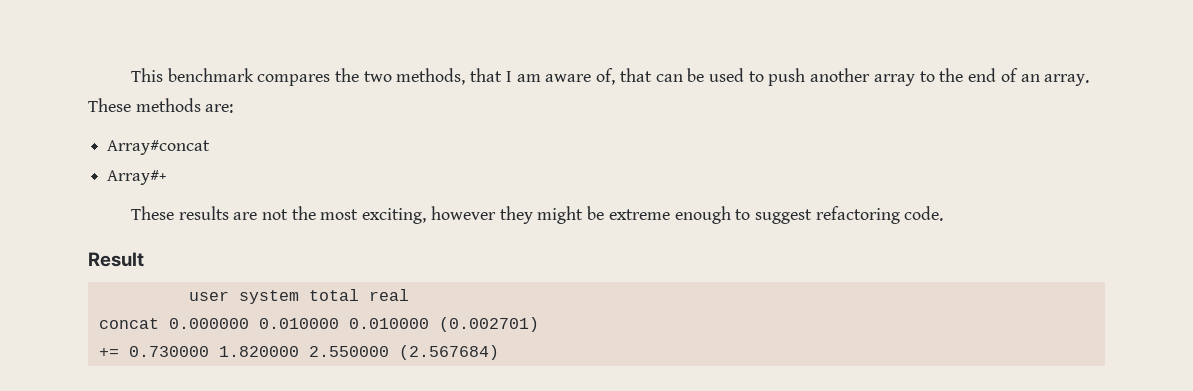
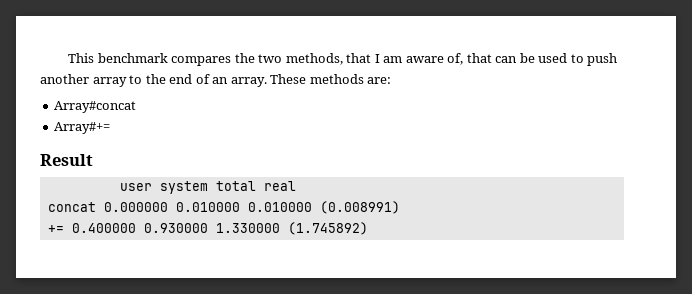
- Array#+
- These results are not the most exciting, however they might be extreme enough to suggest refactoring code.
+ Array#+=
- concat 0.000000 0.010000 0.010000 (0.002701)
+ concat 0.000000 0.010000 0.010000 (0.008991)
- += 0.730000 1.820000 2.550000 (2.567684)
+ += 0.400000 0.930000 1.330000 (1.745892)

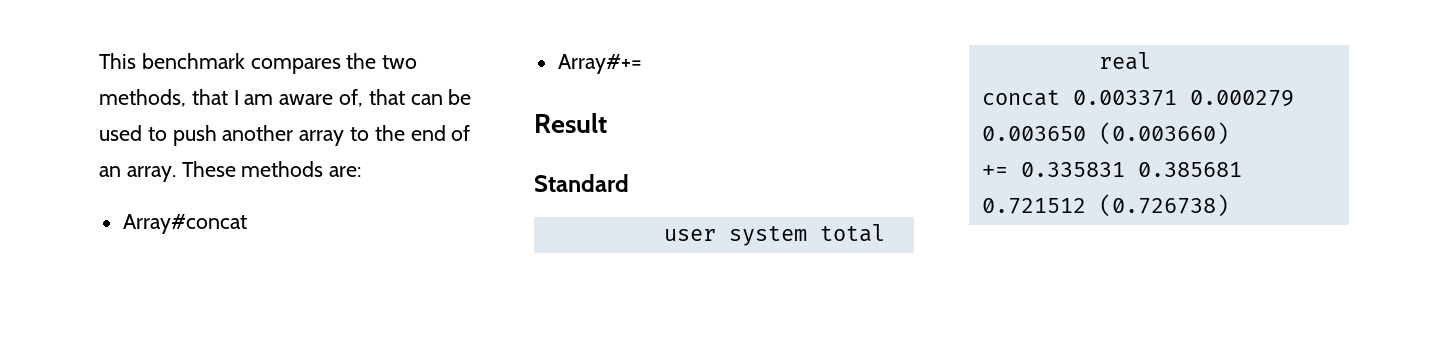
+ Standard
- concat 0.000000 0.010000 0.010000 (0.008991)
- += 0.400000 0.930000 1.330000 (1.745892)
+ concat 0.003371 0.000279 0.003650 (0.003660)
+ += 0.335831 0.385681 0.721512 (0.726738)

